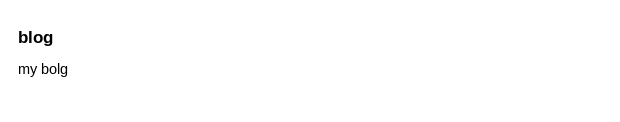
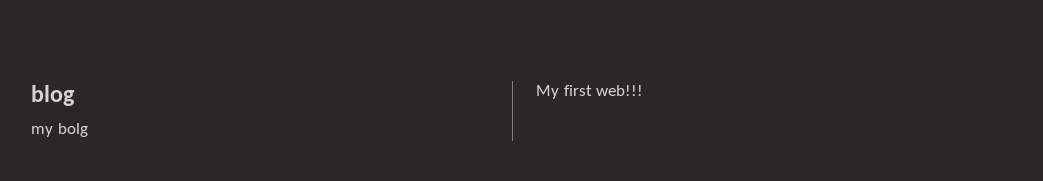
+ My first web!!!

